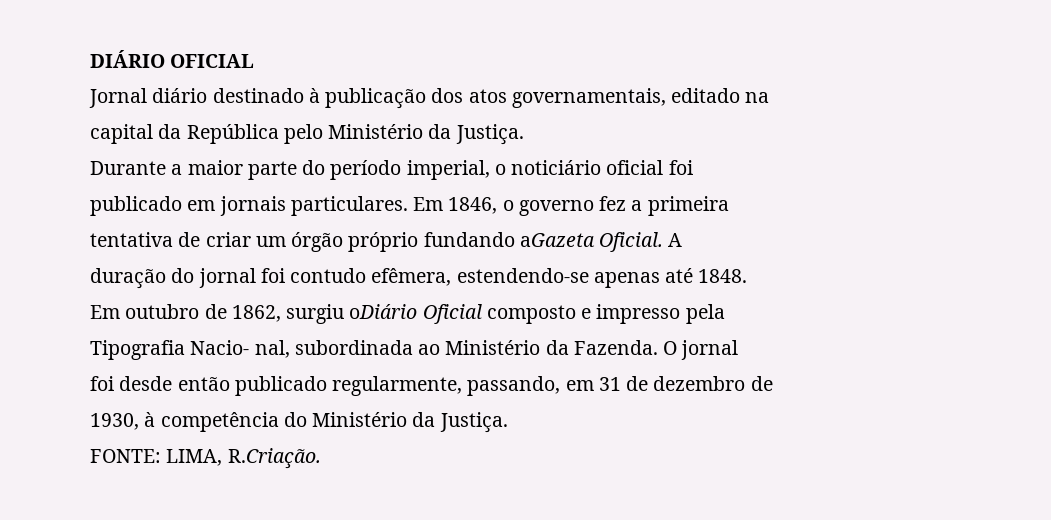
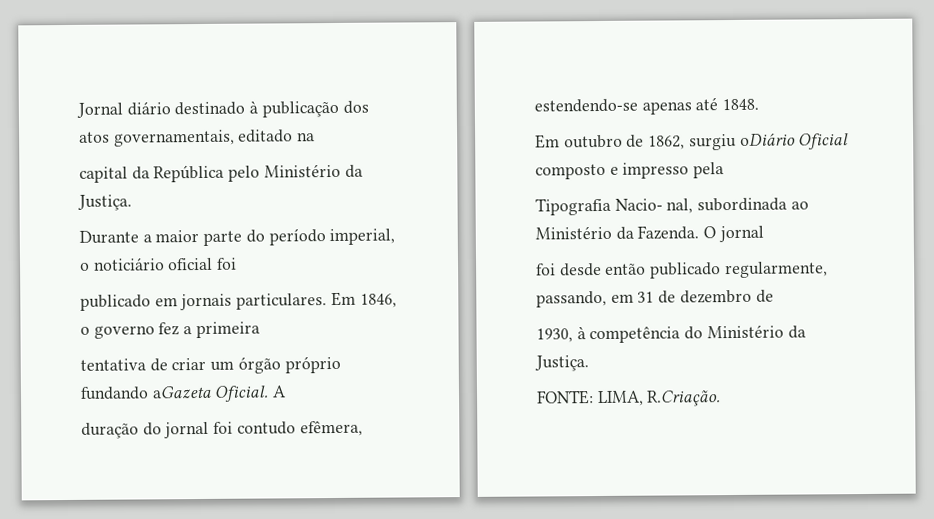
- DIÁRIO OFICIAL

